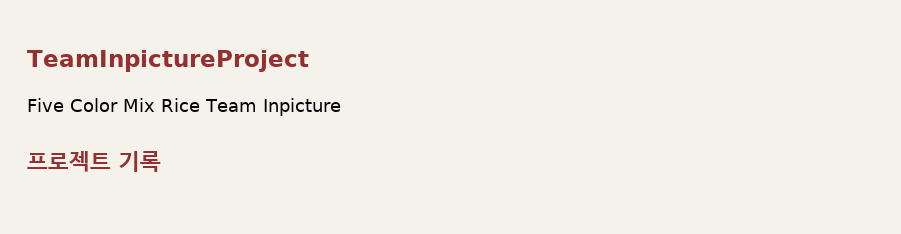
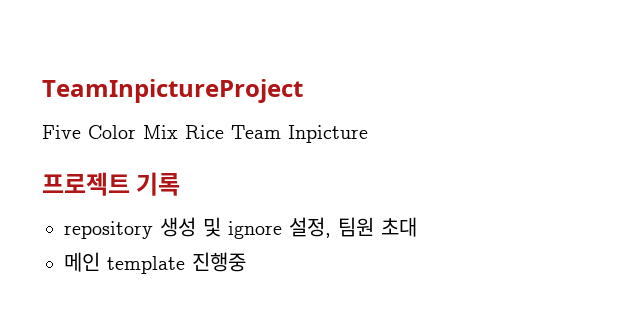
+ repository 생성 및 ignore 설정, 팀원 초대
+ 메인 template 진행중

